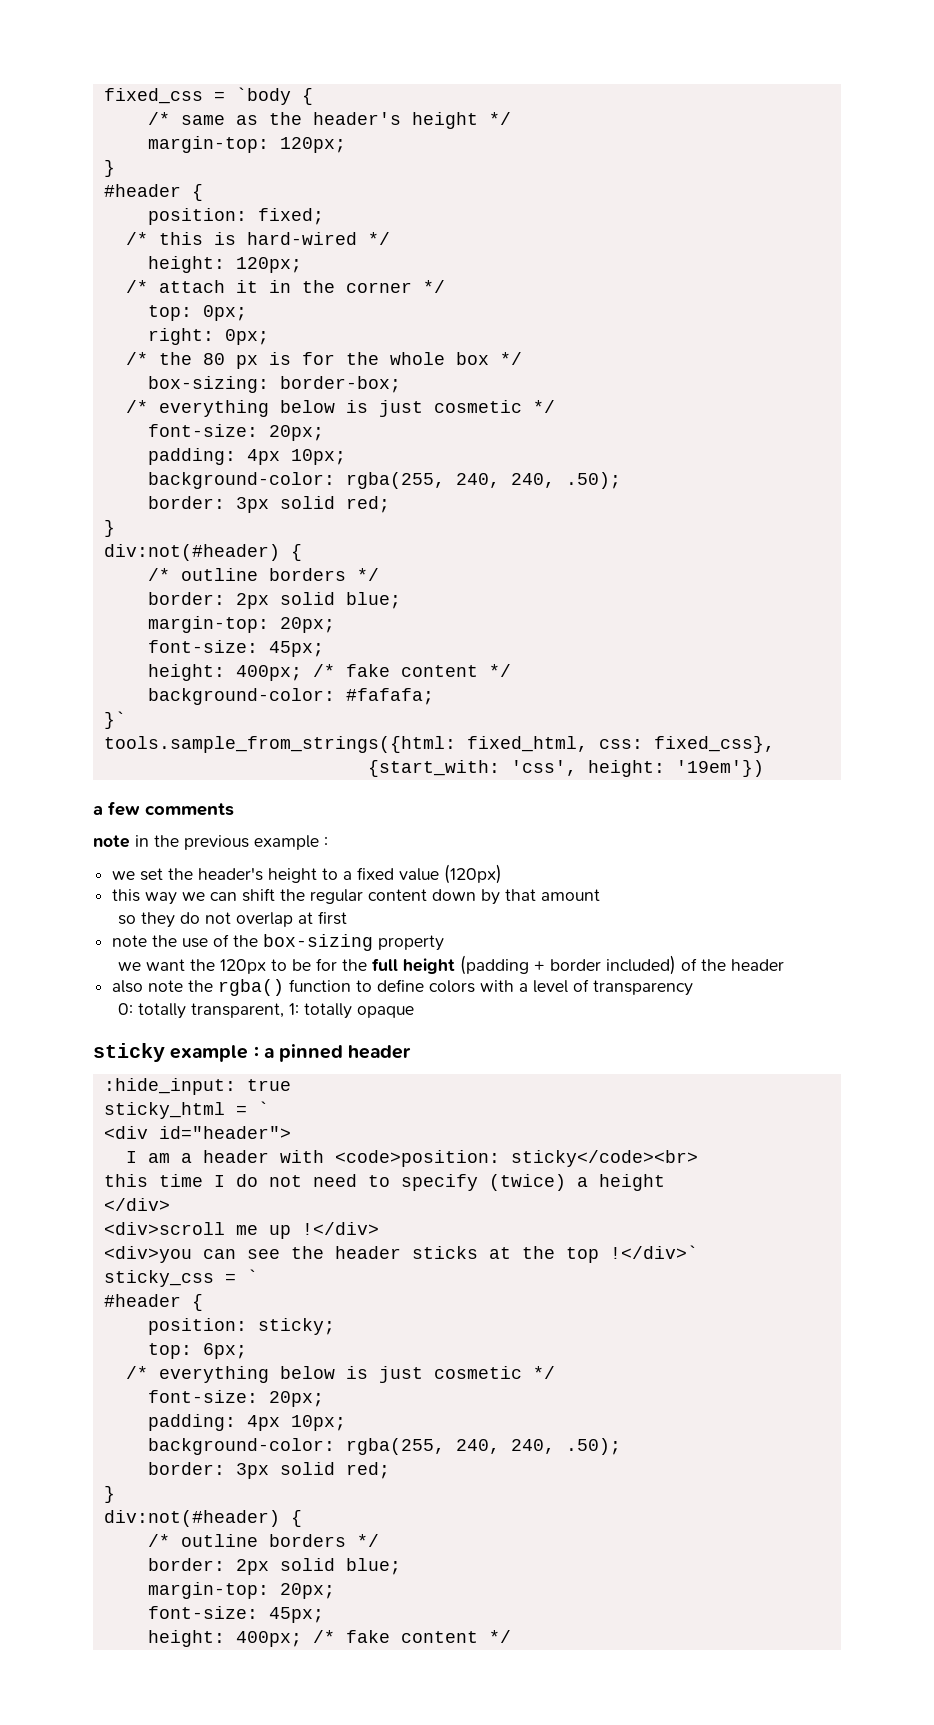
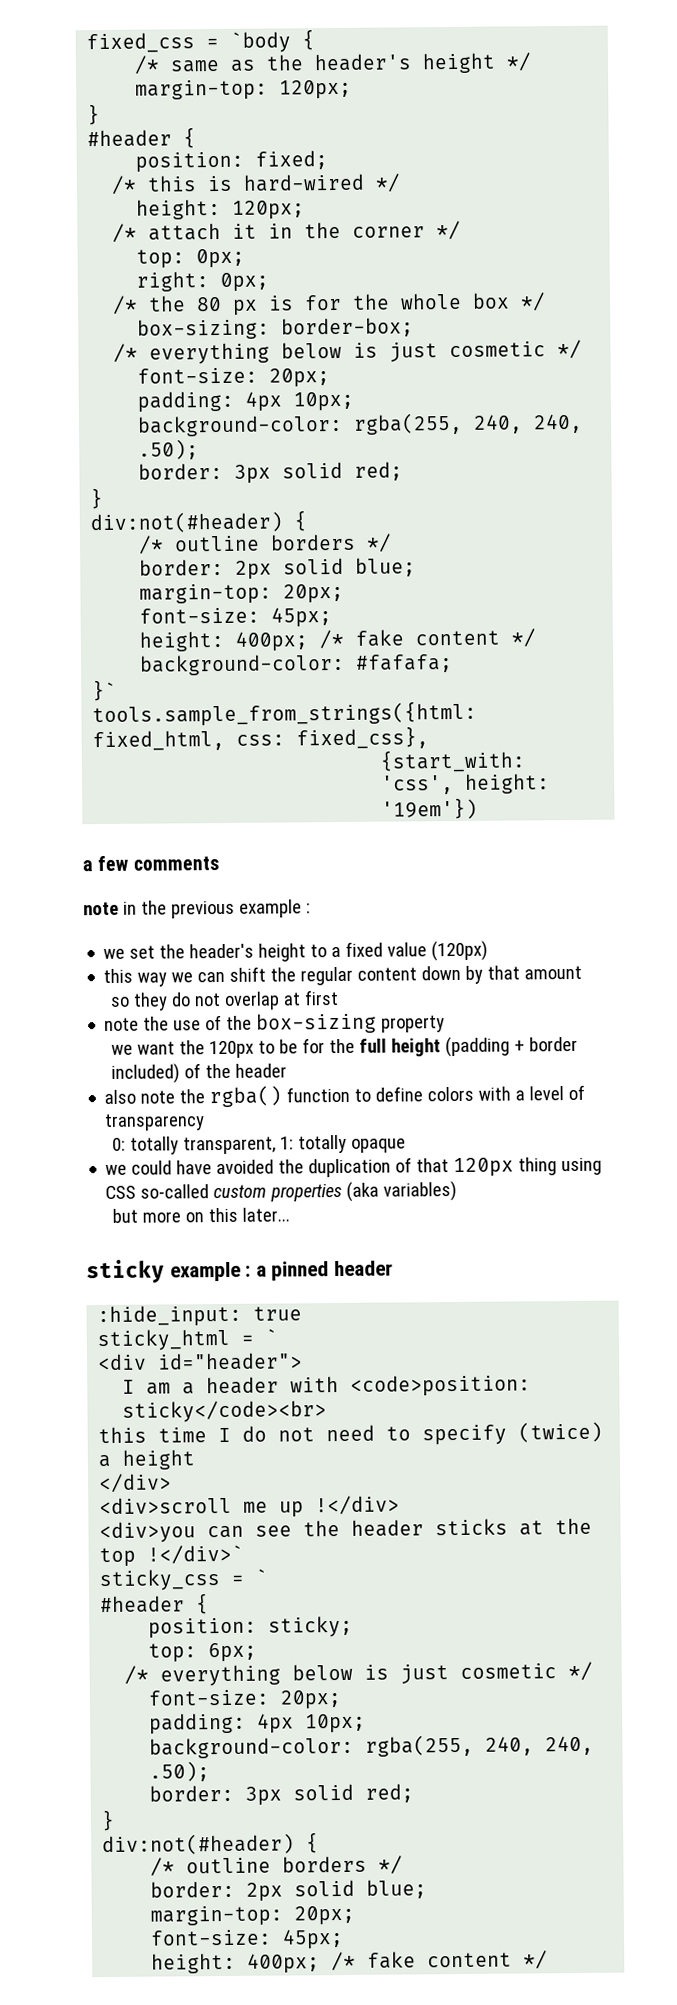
+ we could have avoided the duplication of that 120px thing using CSS so-called custom properties (aka variables)
+ but more on this later...

